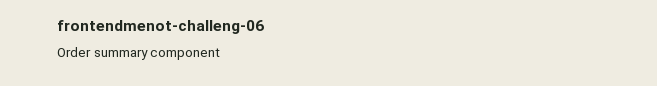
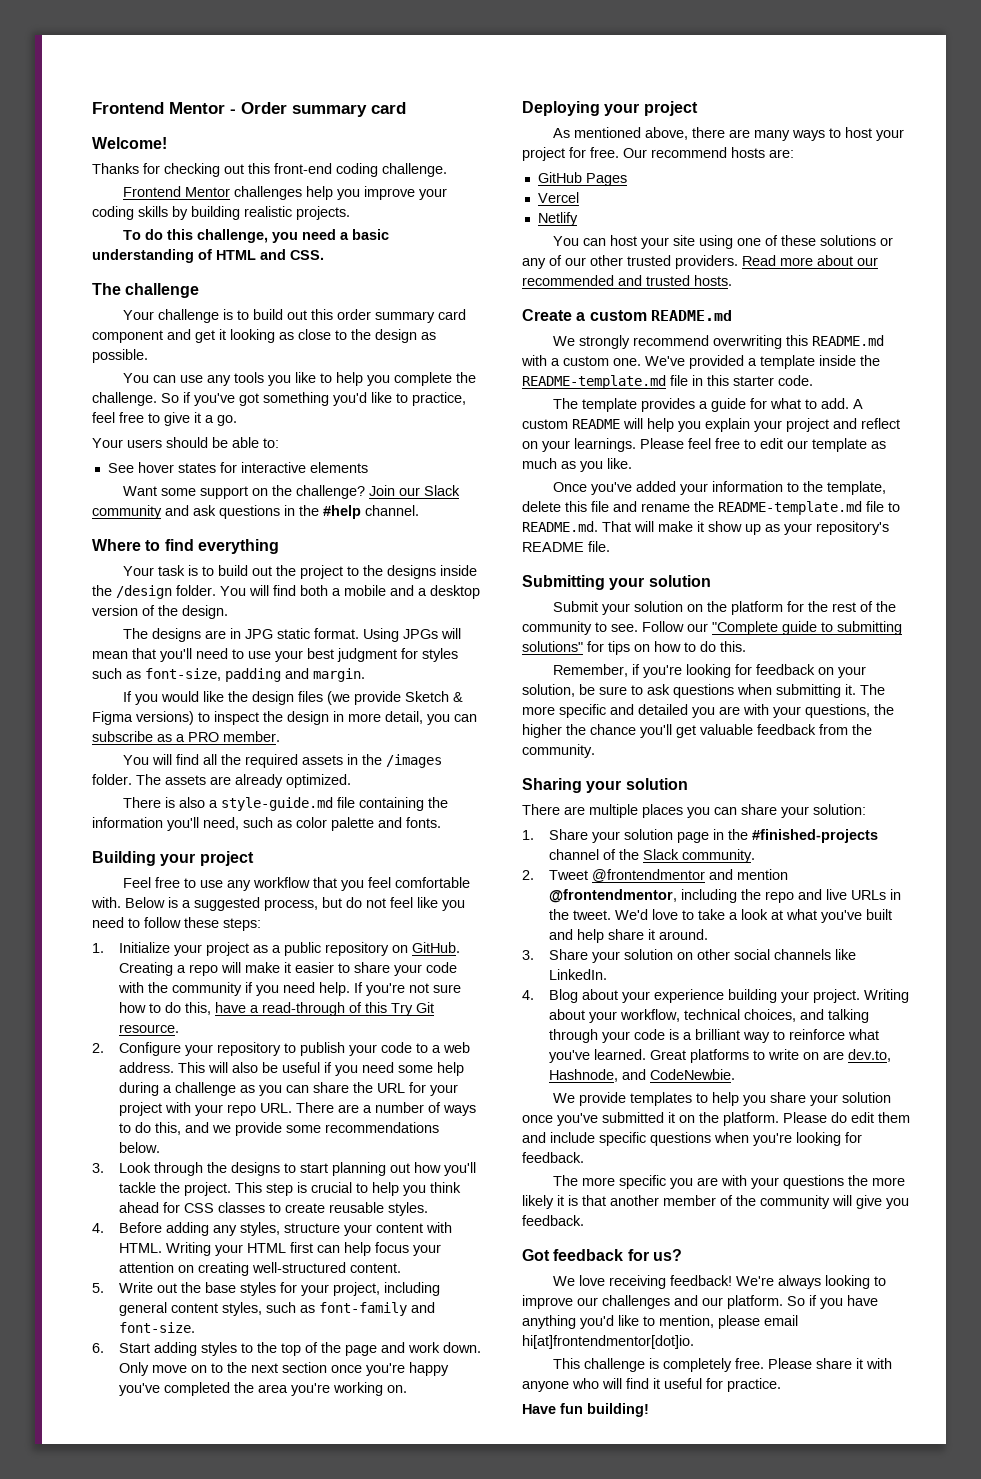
- frontendmenot-challeng-06
- Order summary component
+ Frontend Mentor - Order summary card
+ Welcome!
+ Thanks for checking out this front-end coding challenge.
+ Frontend Mentor challenges help you improve your coding skills by building realistic projects.
+ To do this challenge, you need a basic understanding of HTML and CSS.
+ The challenge
+ Your challenge is to build out this order summary card component and get it looking as close to the design as possible.
+ You can use any tools you like to help you complete the challenge. So if you've got something you'd like to practice, feel free to give it a go.
+ Your users should be able to:
+ See hover states for interactive elements
+ Want some support on the challenge? Join our Slack community and ask questions in the #help channel.
+ Where to find everything
+ Your task is to build out the project to the designs inside the /design folder. You will find both a mobile and a desktop version of the design.
+ The designs are in JPG static format. Using JPGs will mean that you'll need to use your best judgment for styles such as font-size, padding and margin.
+ If you would like the design files (we provide Sketch & Figma versions) to inspect the design in more detail, you can subscribe as a PRO member.
+ You will find all the required assets in the /images folder. The assets are already optimized.
+ There is also a style-guide.md file containing the information you'll need, such as color palette and fonts.
+ Building your project
+ Feel free to use any workflow that you feel comfortable with. Below is a suggested process, but do not feel like you need to follow these steps:
+ 1. Initialize your project as a public repository on GitHub. Creating a repo will make it easier to share your code with the community if you need help. If you're not sure how to do this, have a read-through of this Try Git resource.
+ 2. Configure your repository to publish your code to a web address. This will also be useful if you need some help during a challenge as you can share the URL for your project with your repo URL. There are a number of ways to do this, and we provide some recommendations below.
+ 3. Look through the designs to start planning out how you'll tackle the project. This step is crucial to help you think ahead for CSS classes to create reusable styles.
+ 4. Before adding any styles, structure your content with HTML. Writing your HTML first can help focus your attention on creating well-structured content.
+ 5. Write out the base styles for your project, including general content styles, such as font-family and font-size.
+ 6. Start adding styles to the top of the page and work down. Only move on to the next section once you're happy you've completed the area you're working on.
+ Deploying your project
+ As mentioned above, there are many ways to host your project for free. Our recommend hosts are:
+ GitHub Pages
+ Vercel
+ Netlify
+ You can host your site using one of these solutions or any of our other trusted providers. Read more about our recommended and trusted hosts.
+ Create a custom README.md
+ We strongly recommend overwriting this README.md with a custom one. We've provided a template inside the README-template.md file in this starter code.
+ The template provides a guide for what to add. A custom README will help you explain your project and reflect on your learnings. Please feel free to edit our template as much as you like.
+ Once you've added your information to the template, delete this file and rename the README-template.md file to README.md. That will make it show up as your repository's README file.
+ Submitting your solution
+ Submit your solution on the platform for the rest of the community to see. Follow our "Complete guide to submitting solutions" for tips on how to do this.
+ Remember, if you're looking for feedback on your solution, be sure to ask questions when submitting it. The more specific and detailed you are with your questions, the higher the chance you'll get valuable feedback from the community.
+ Sharing your solution
+ There are multiple places you can share your solution:
+ 1. Share your solution page in the #finished-projects channel of the Slack community.
+ 2. Tweet @frontendmentor and mention @frontendmentor, including the repo and live URLs in the tweet. We'd love to take a look at what you've built and help share it around.
+ 3. Share your solution on other social channels like LinkedIn.
+ 4. Blog about your experience building your project. Writing about your workflow, technical choices, and talking through your code is a brilliant way to reinforce what you've learned. Great platforms to write on are dev.to, Hashnode, and CodeNewbie.
+ We provide templates to help you share your solution once you've submitted it on the platform. Please do edit them and include specific questions when you're looking for feedback.
+ The more specific you are with your questions the more likely it is that another member of the community will give you feedback.
+ Got feedback for us?
+ We love receiving feedback! We're always looking to improve our challenges and our platform. So if you have anything you'd like to mention, please email hi[at]frontendmentor[dot]io.
+ This challenge is completely free. Please share it with anyone who will find it useful for practice.
+ Have fun building!

